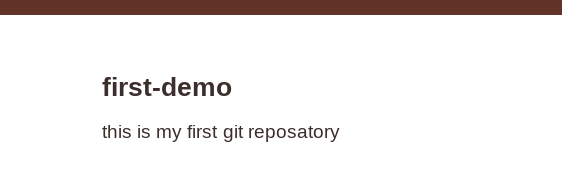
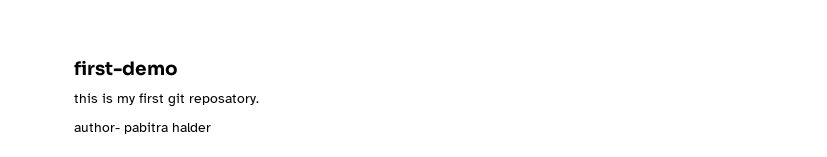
- this is my first git reposatory
+ this is my first git reposatory.
+ author- pabitra halder

